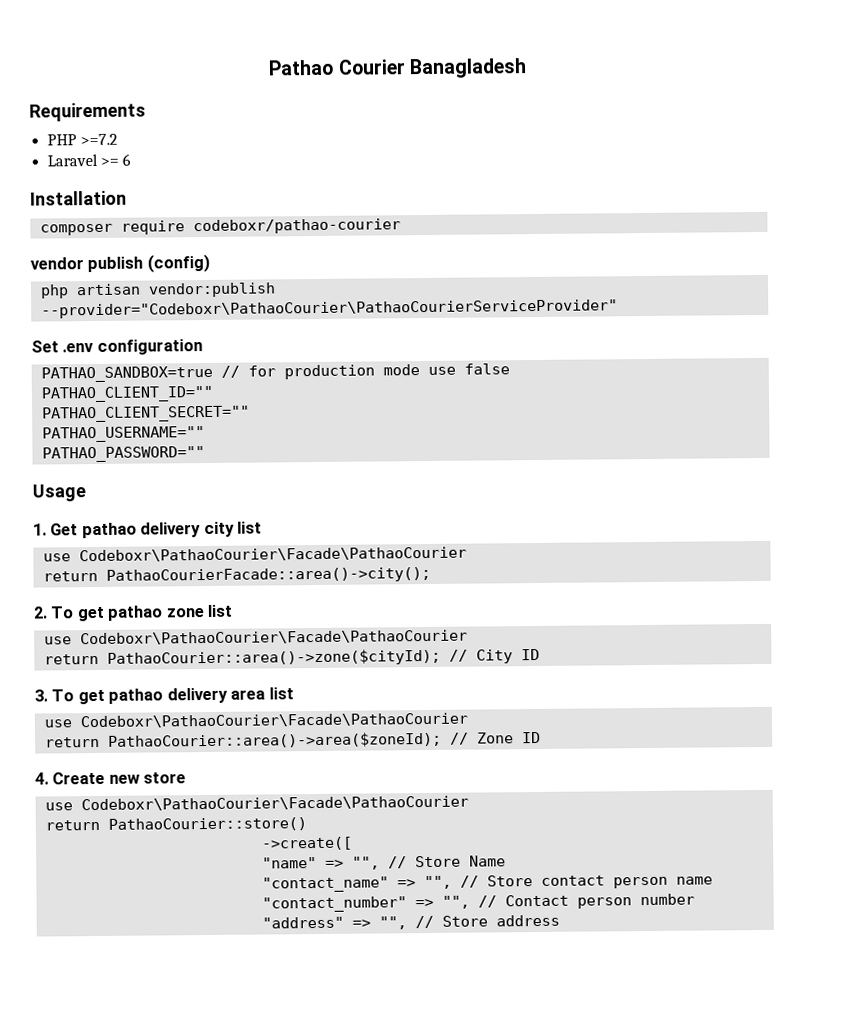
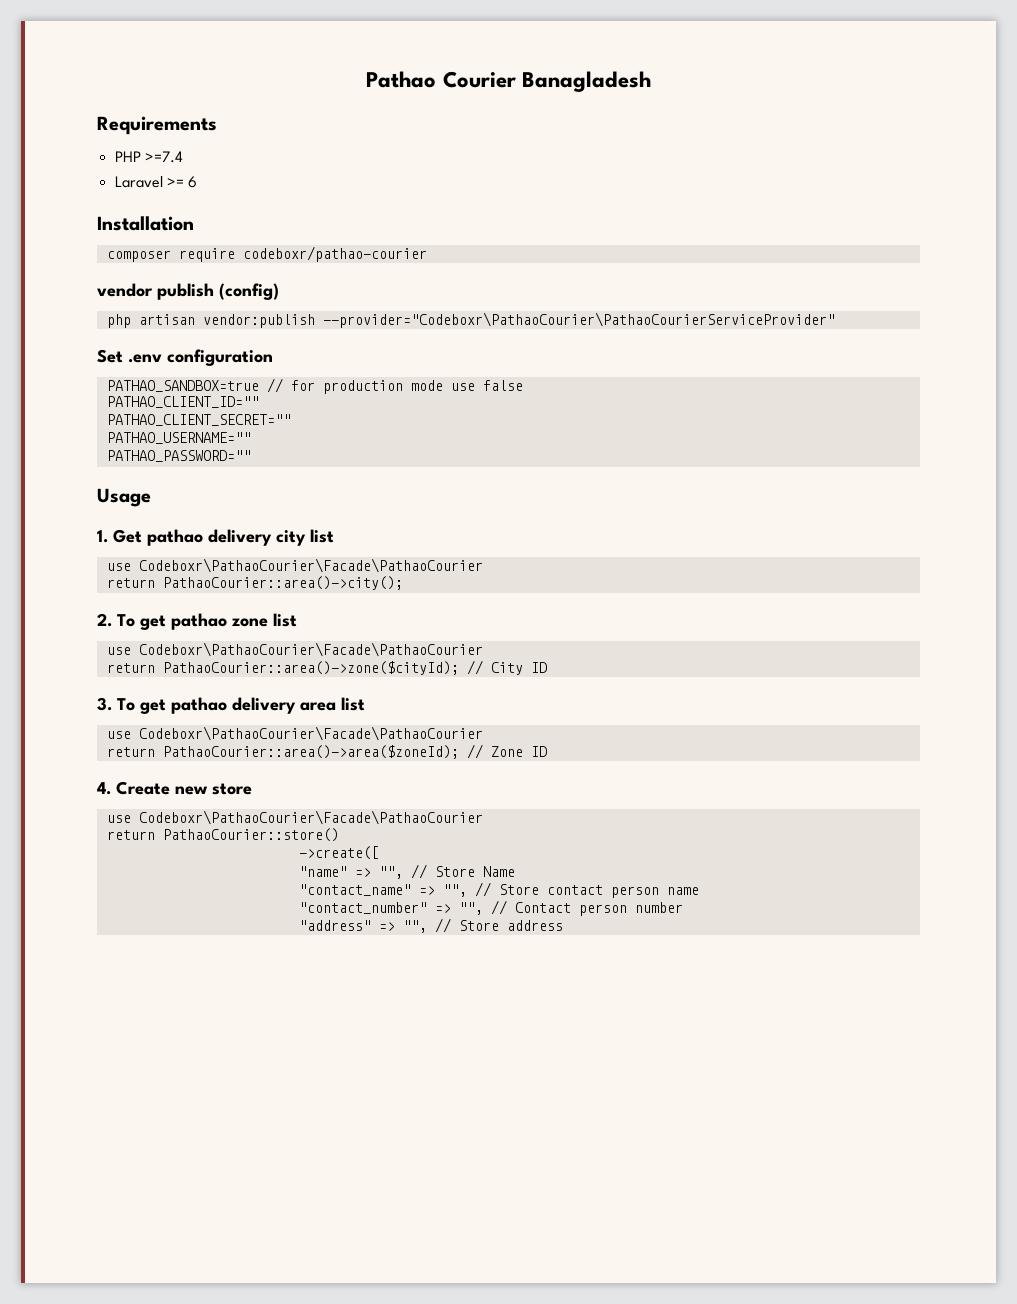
- PHP >=7.2
+ PHP >=7.4
- return PathaoCourierFacade::area()->city();
+ return PathaoCourier::area()->city();

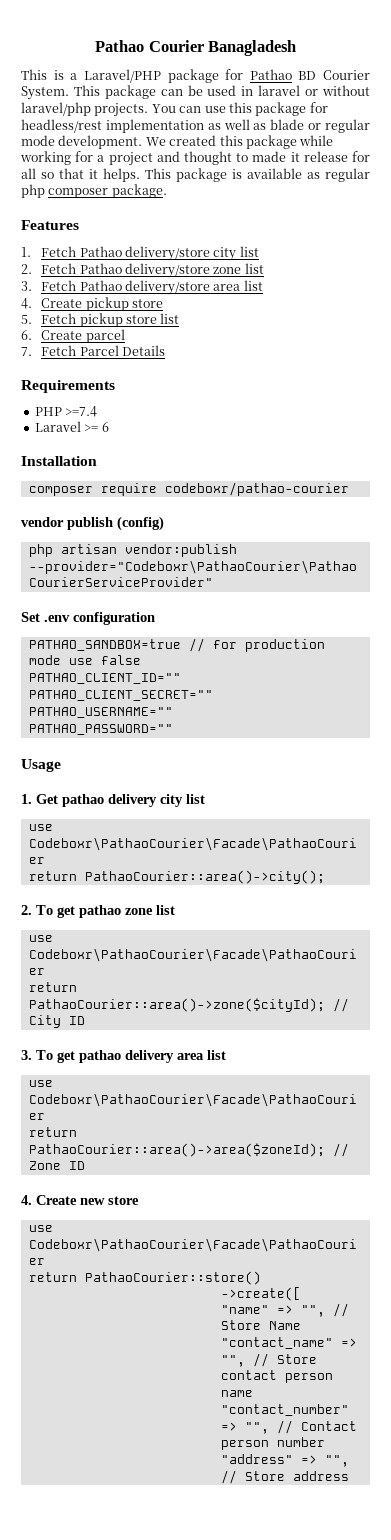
+ This is a Laravel/PHP package for Pathao BD Courier System. This package can be used in laravel or without laravel/php projects. You can use this package for headless/rest implementation as well as blade or regular mode development. We created this package while working for a project and thought to made it release for all so that it helps. This package is available as regular php composer package.
+ Features
+ 1. Fetch Pathao delivery/store city list
+ 2. Fetch Pathao delivery/store zone list
+ 3. Fetch Pathao delivery/store area list
+ 4. Create pickup store
+ 5. Fetch pickup store list
+ 6. Create parcel
+ 7. Fetch Parcel Details

